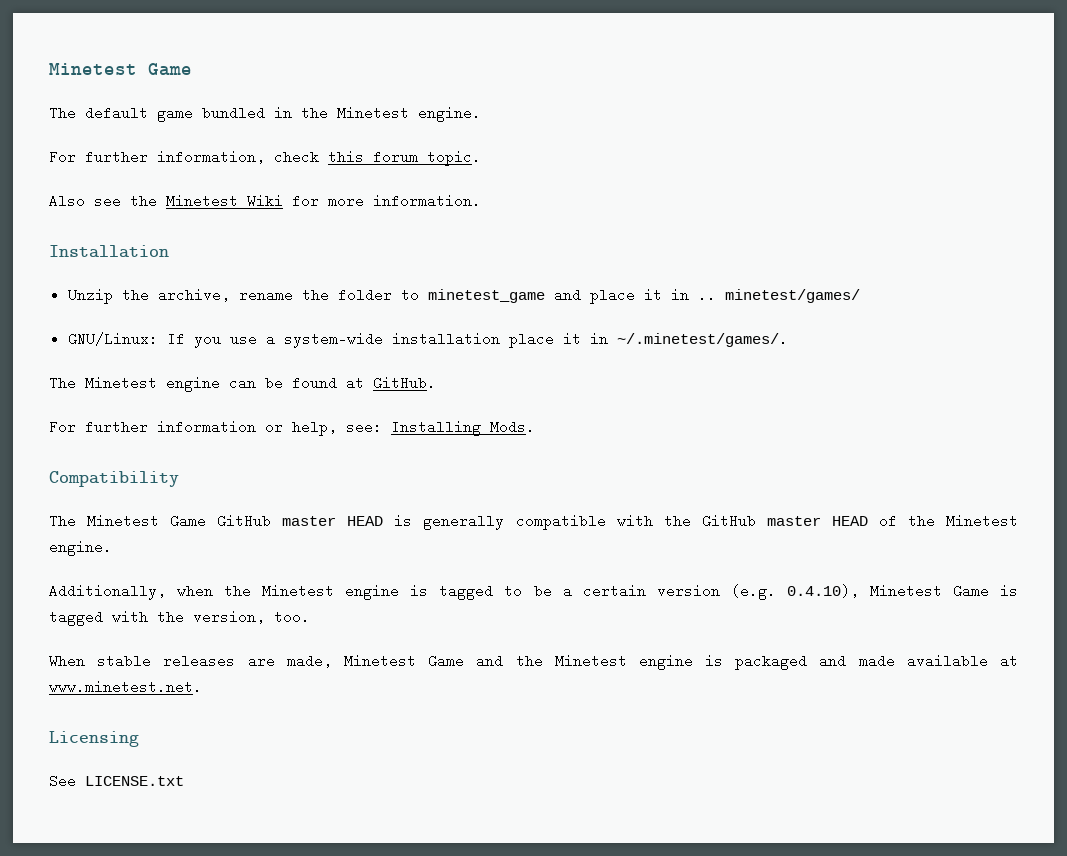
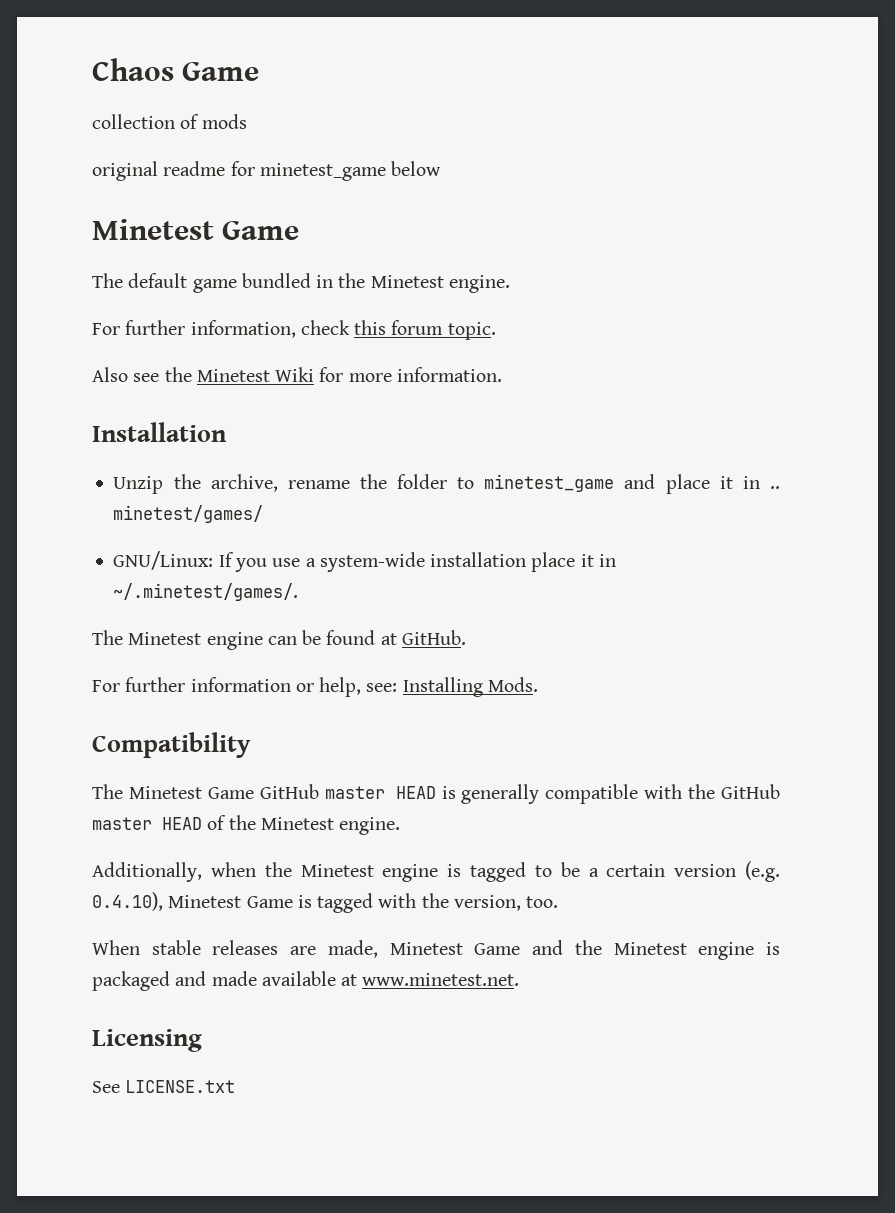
+ Chaos Game
+ collection of mods
+ original readme for minetest_game below

